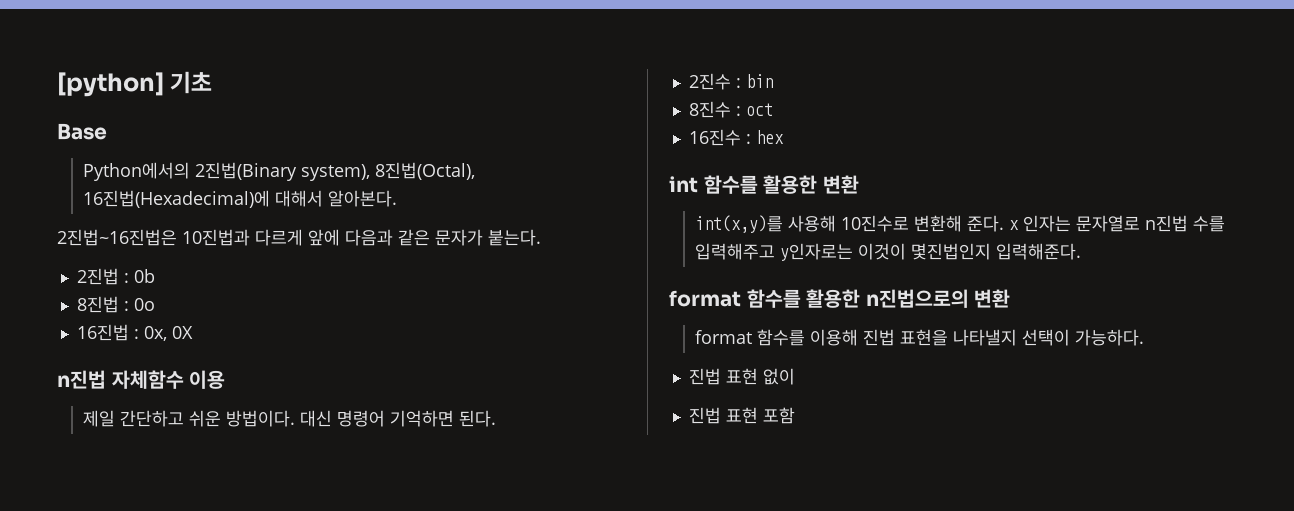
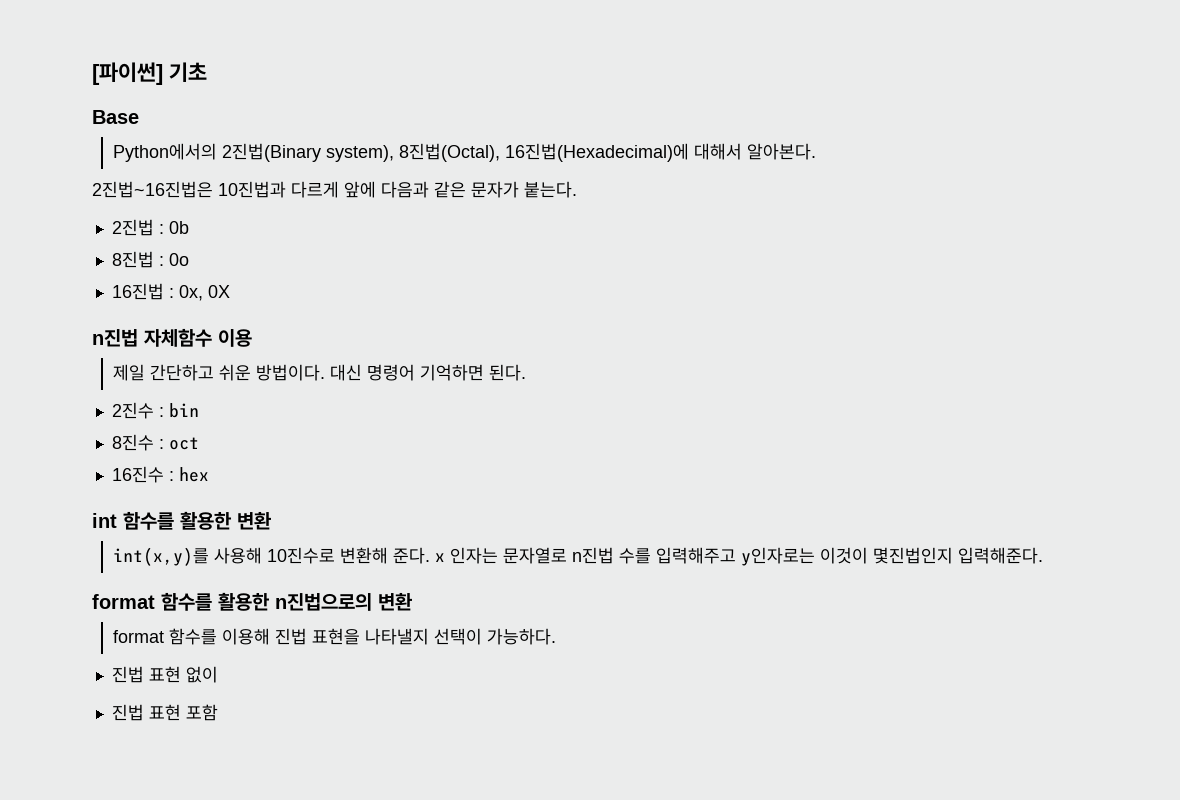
- [python] 기초
+ [파이썬] 기초

